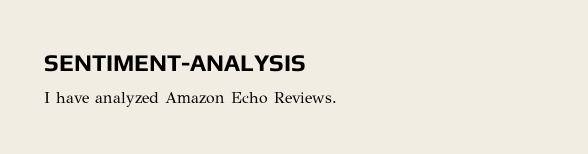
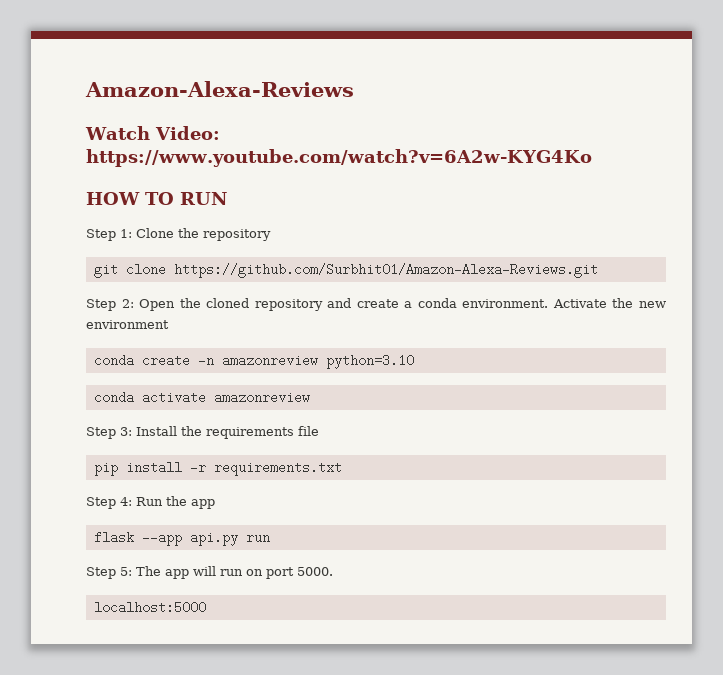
- SENTIMENT-ANALYSIS
- I have analyzed Amazon Echo Reviews.
+ Amazon-Alexa-Reviews
+ Watch Video: https://www.youtube.com/watch?v=6A2w-KYG4Ko
+ HOW TO RUN
+ Step 1: Clone the repository
+ git clone https://github.com/Surbhit01/Amazon-Alexa-Reviews.git
+ Step 2: Open the cloned repository and create a conda environment. Activate the new environment
+ conda create -n amazonreview python=3.10
+ conda activate amazonreview
+ Step 3: Install the requirements file
+ pip install -r requirements.txt
+ Step 4: Run the app
+ flask --app api.py run
+ Step 5: The app will run on port 5000.
+ localhost:5000

